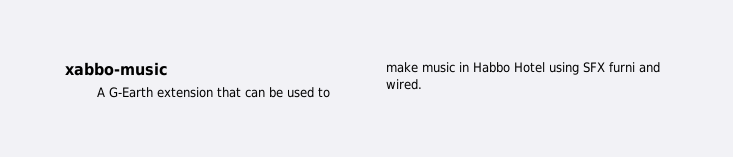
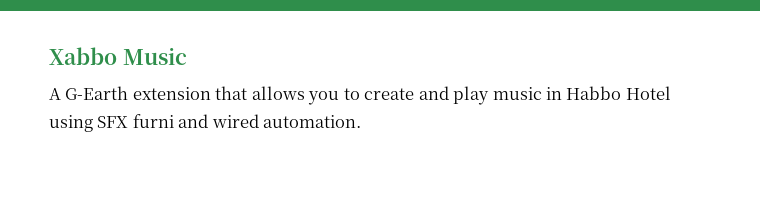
- xabbo-music
+ Xabbo Music
- A G-Earth extension that can be used to make music in Habbo Hotel using SFX furni and wired.
+ A G-Earth extension that allows you to create and play music in Habbo Hotel using SFX furni and wired automation.

